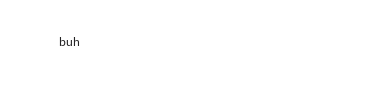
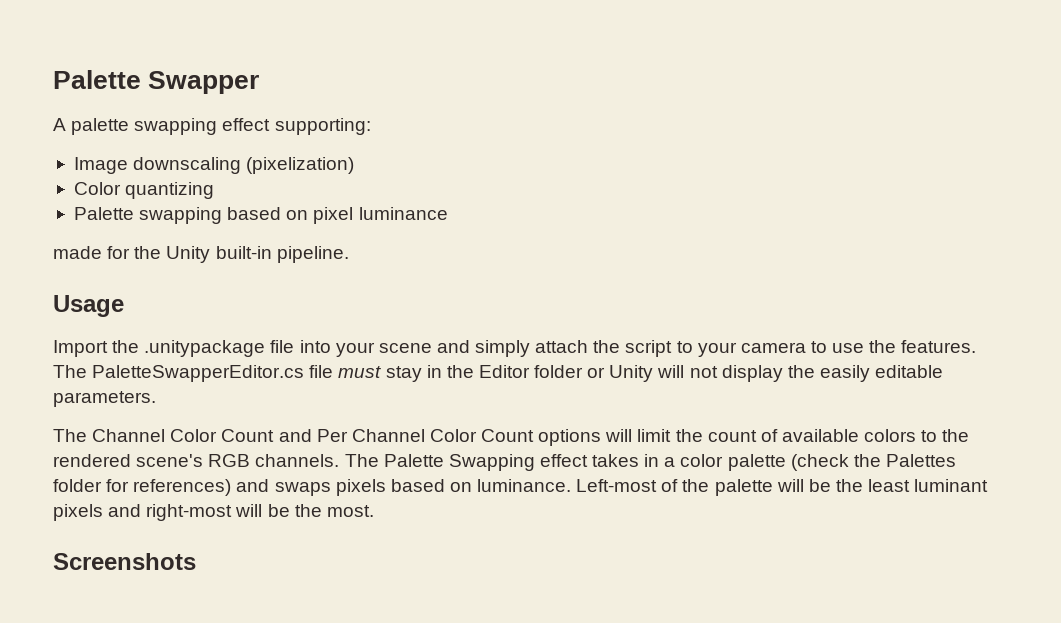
- buh
+ Palette Swapper
+ A palette swapping effect supporting:
+ Image downscaling (pixelization)
+ Color quantizing
+ Palette swapping based on pixel luminance
+ made for the Unity built-in pipeline.
+ Usage
+ Import the .unitypackage file into your scene and simply attach the script to your camera to use the features. The PaletteSwapperEditor.cs file must stay in the Editor folder or Unity will not display the easily editable parameters.
+ The Channel Color Count and Per Channel Color Count options will limit the count of available colors to the rendered scene's RGB channels. The Palette Swapping effect takes in a color palette (check the Palettes folder for references) and swaps pixels based on luminance. Left-most of the palette will be the least luminant pixels and right-most will be the most.
+ Screenshots

